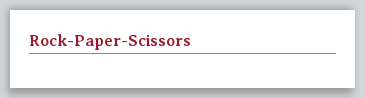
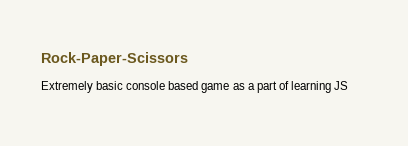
+ Extremely basic console based game as a part of learning JS

